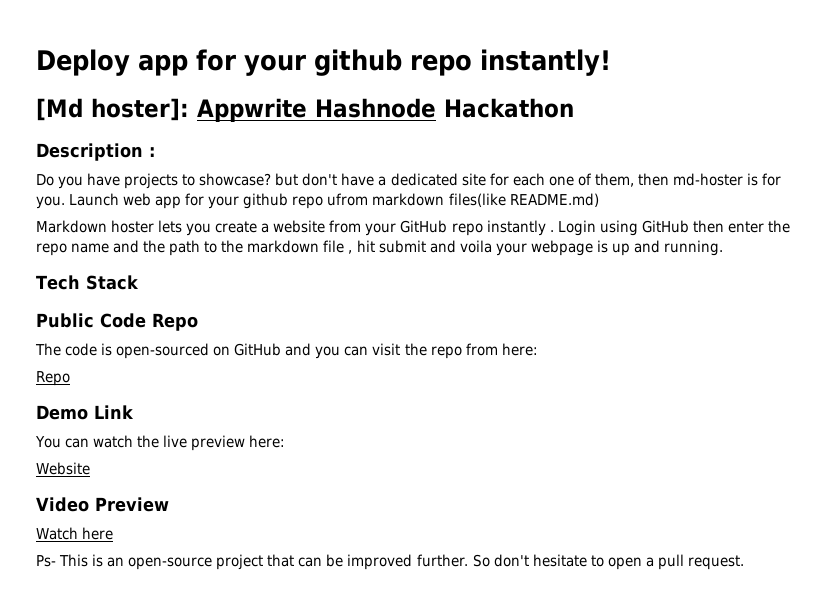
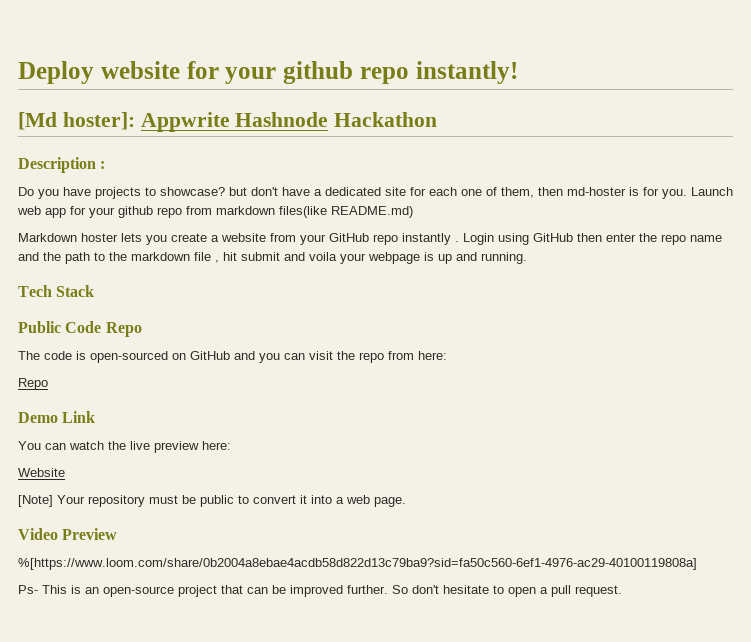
- Deploy app for your github repo instantly!
+ Deploy website for your github repo instantly!
- Launch web app for your github repo ufrom markdown files(like README.md)
+ Launch web app for your github repo from markdown files(like README.md)
+ [Note] Your repository must be public to convert it into a web page.
- Watch here
+ %[https://www.loom.com/share/0b2004a8ebae4acdb58d822d13c79ba9?sid=fa50c560-6ef1-4976-ac29-40100119808a]

